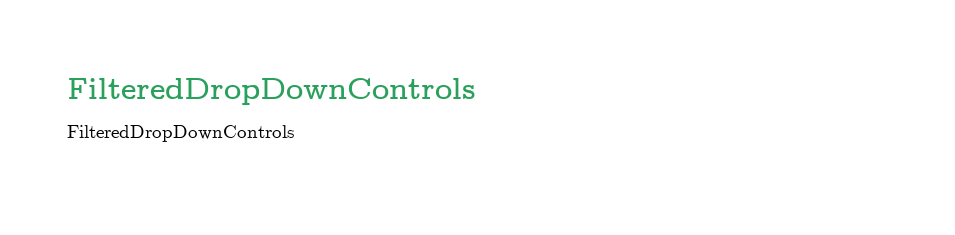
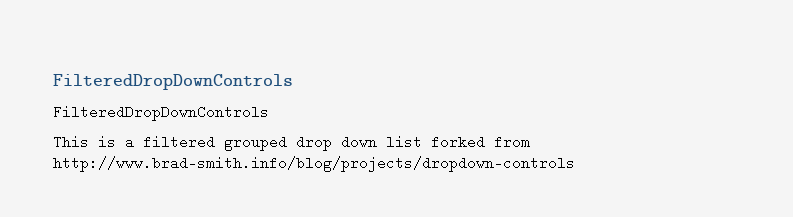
+ This is a filtered grouped drop down list forked from http://www.brad-smith.info/blog/projects/dropdown-controls

